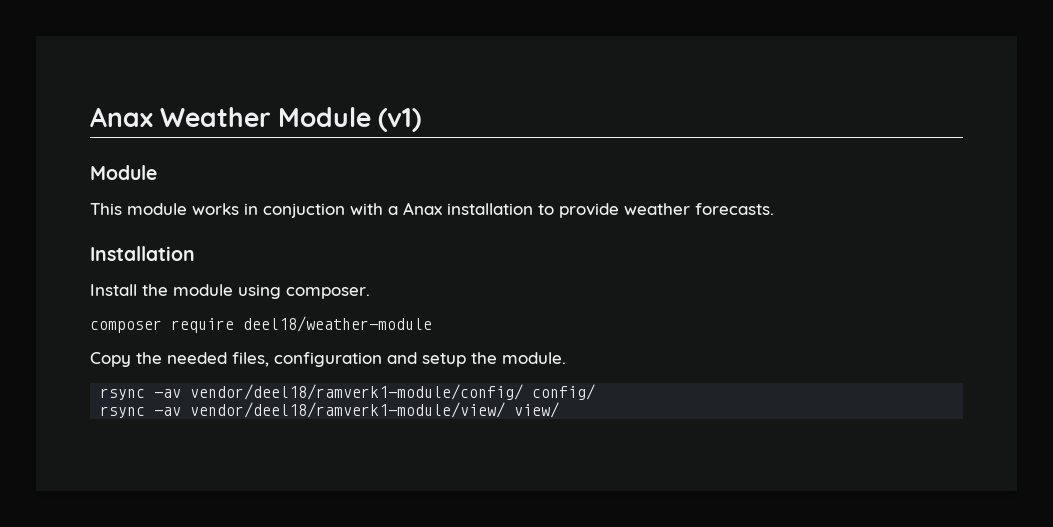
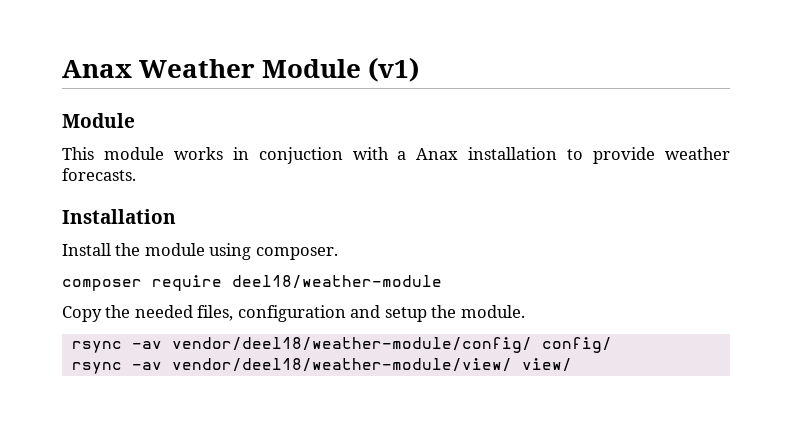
- rsync -av vendor/deel18/ramverk1-module/config/ config/
+ rsync -av vendor/deel18/weather-module/config/ config/
- rsync -av vendor/deel18/ramverk1-module/view/ view/
+ rsync -av vendor/deel18/weather-module/view/ view/

